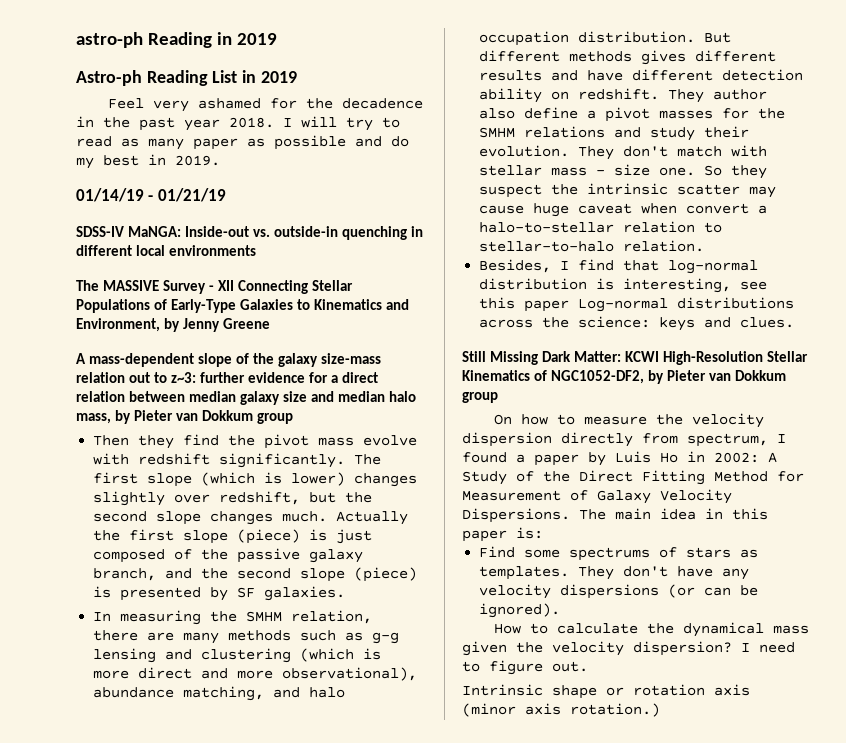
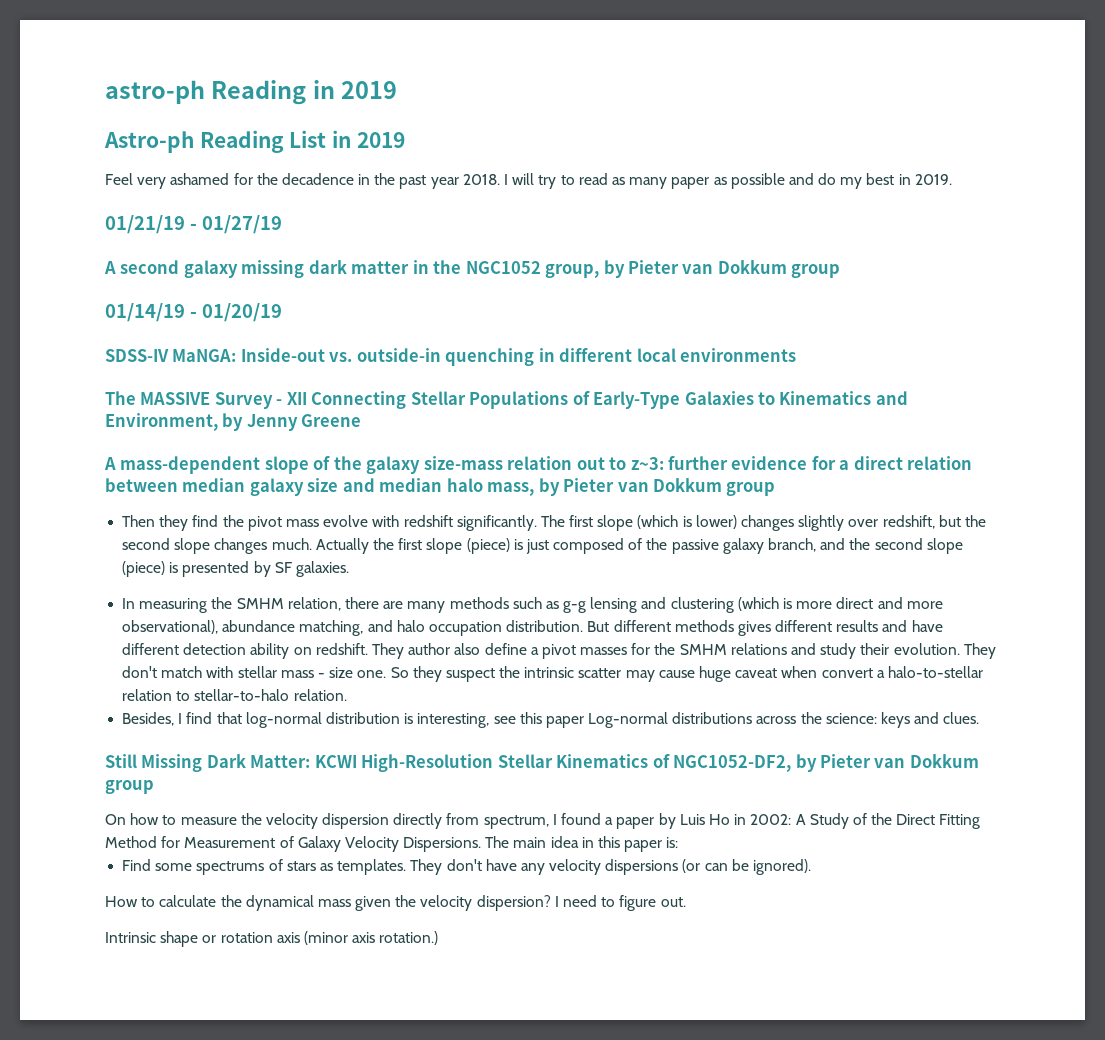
+ 01/21/19 - 01/27/19
+ A second galaxy missing dark matter in the NGC1052 group, by Pieter van Dokkum group
- 01/14/19 - 01/21/19
+ 01/14/19 - 01/20/19

